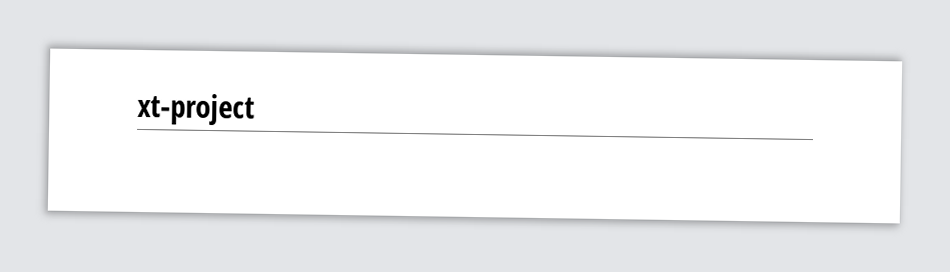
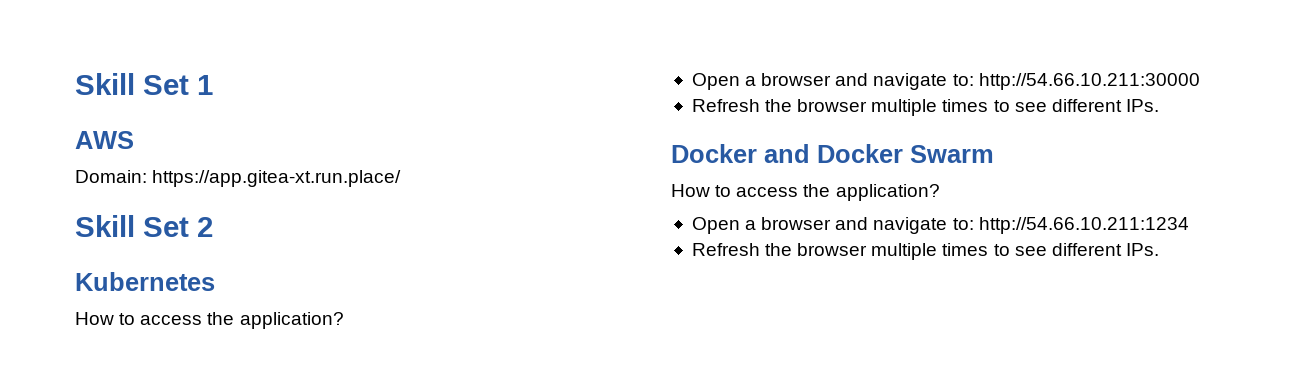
- xt-project
+ Skill Set 1
+ AWS
+ Domain: https://app.gitea-xt.run.place/
+ Skill Set 2
+ Kubernetes
+ How to access the application?
+ Open a browser and navigate to: http://54.66.10.211:30000
+ Refresh the browser multiple times to see different IPs.
+ Docker and Docker Swarm
+ How to access the application?
+ Open a browser and navigate to: http://54.66.10.211:1234
+ Refresh the browser multiple times to see different IPs.

